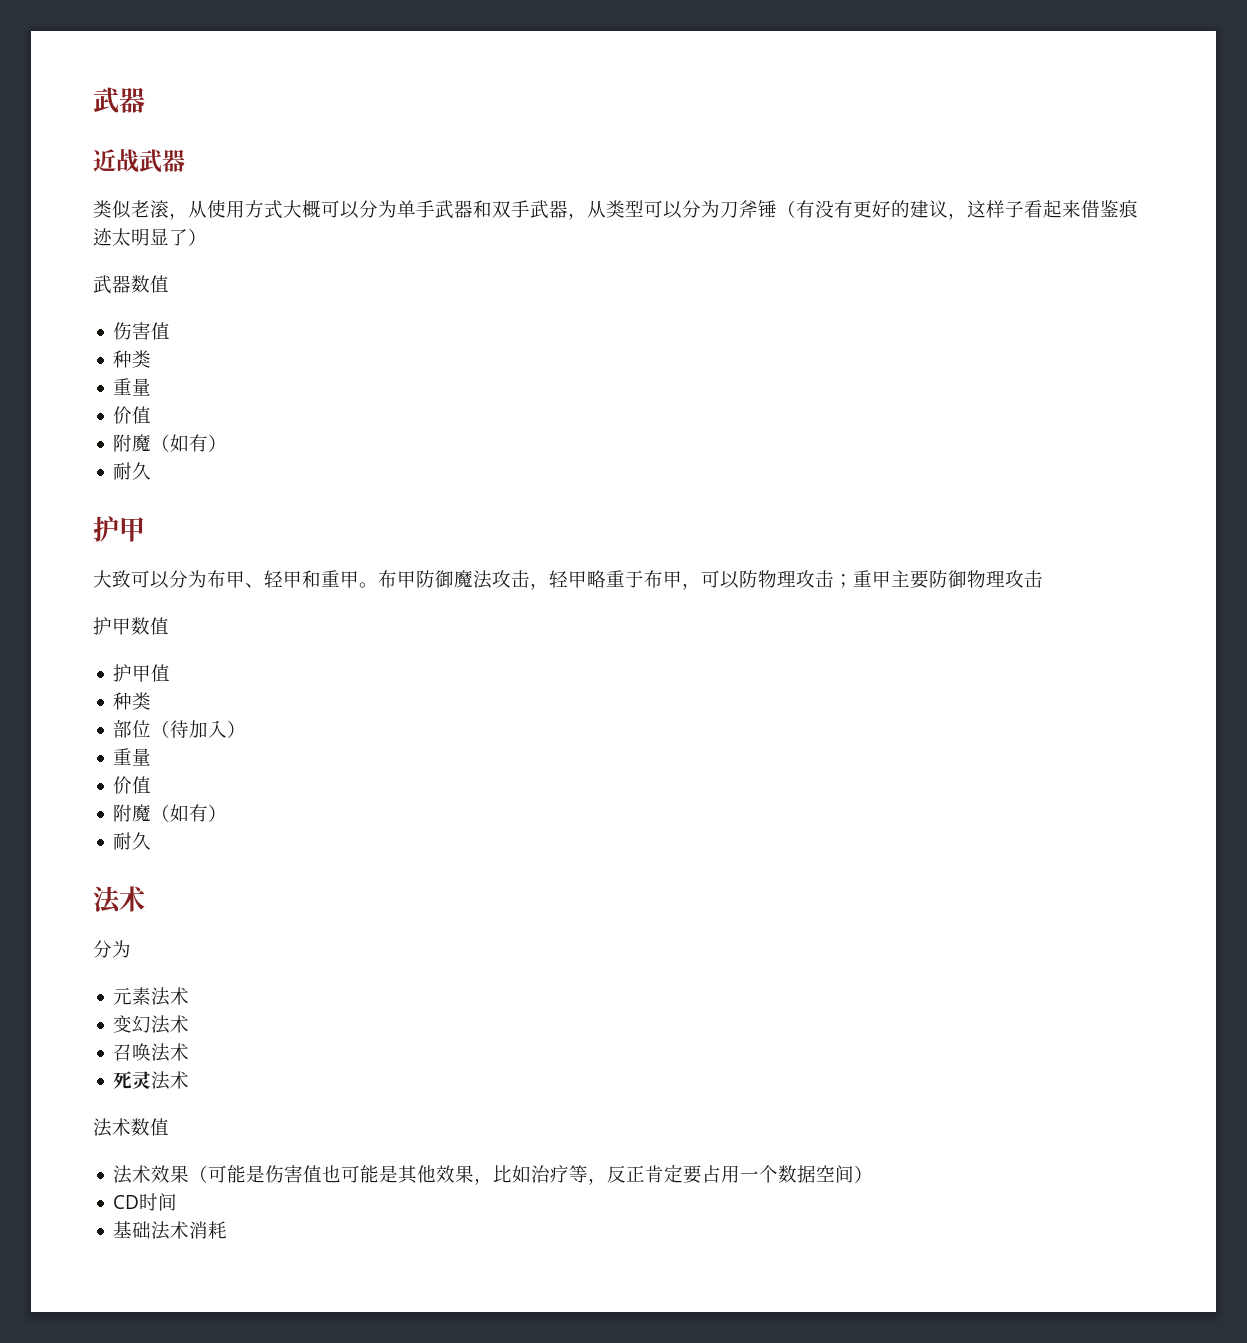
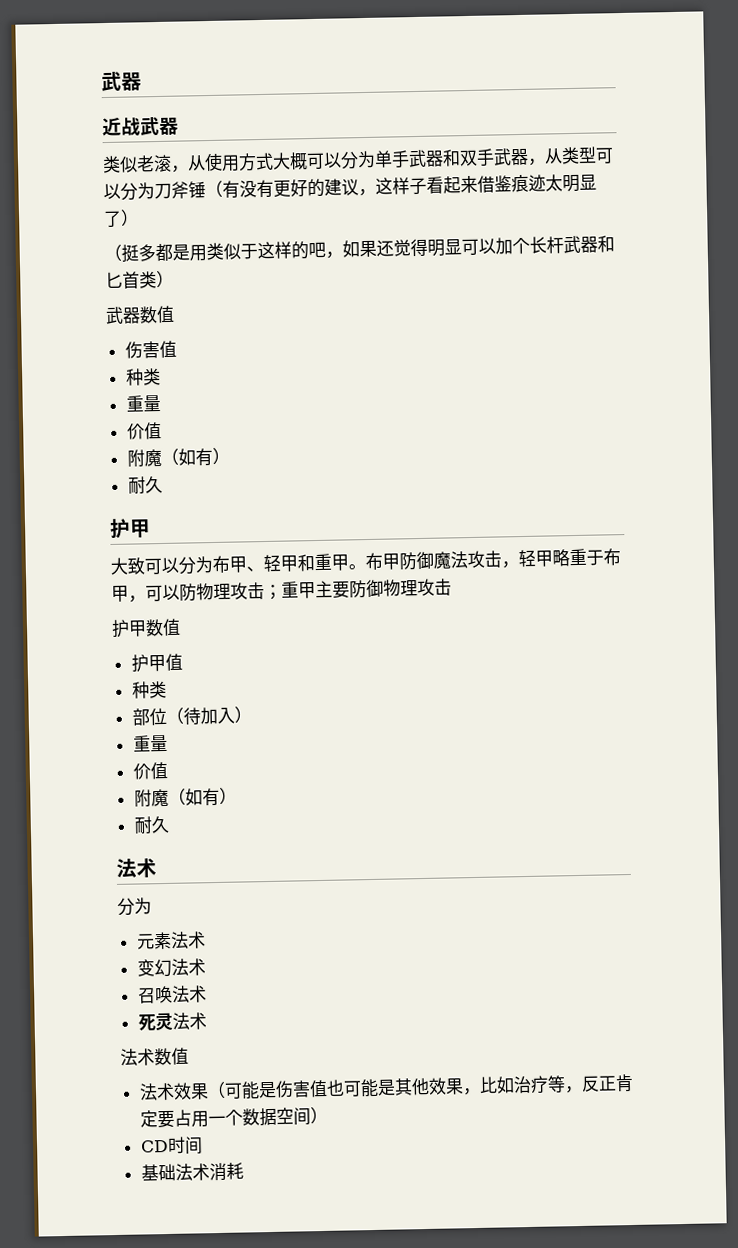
+ （挺多都是用类似于这样的吧，如果还觉得明显可以加个长杆武器和匕首类）

